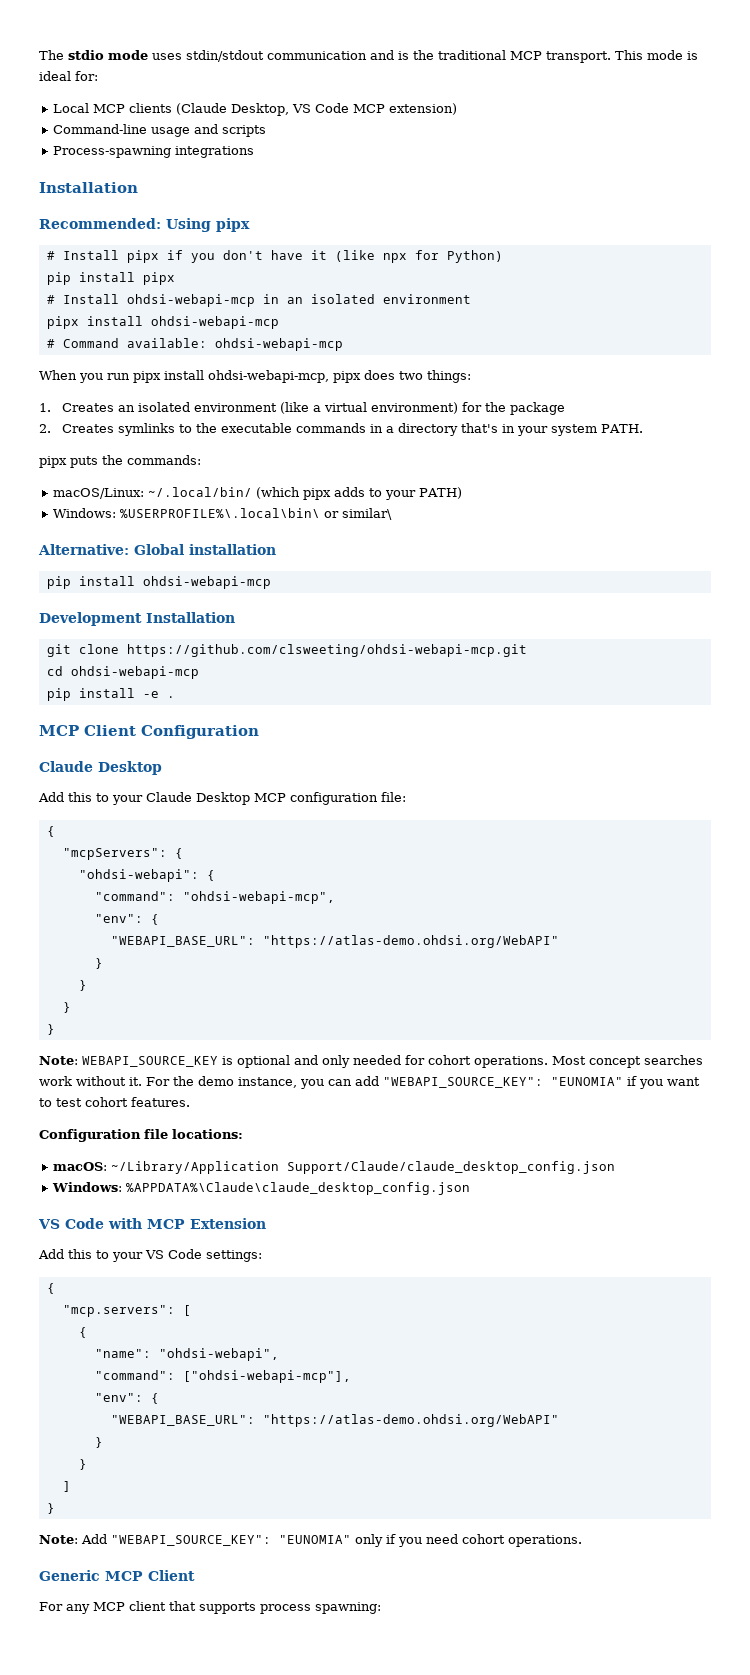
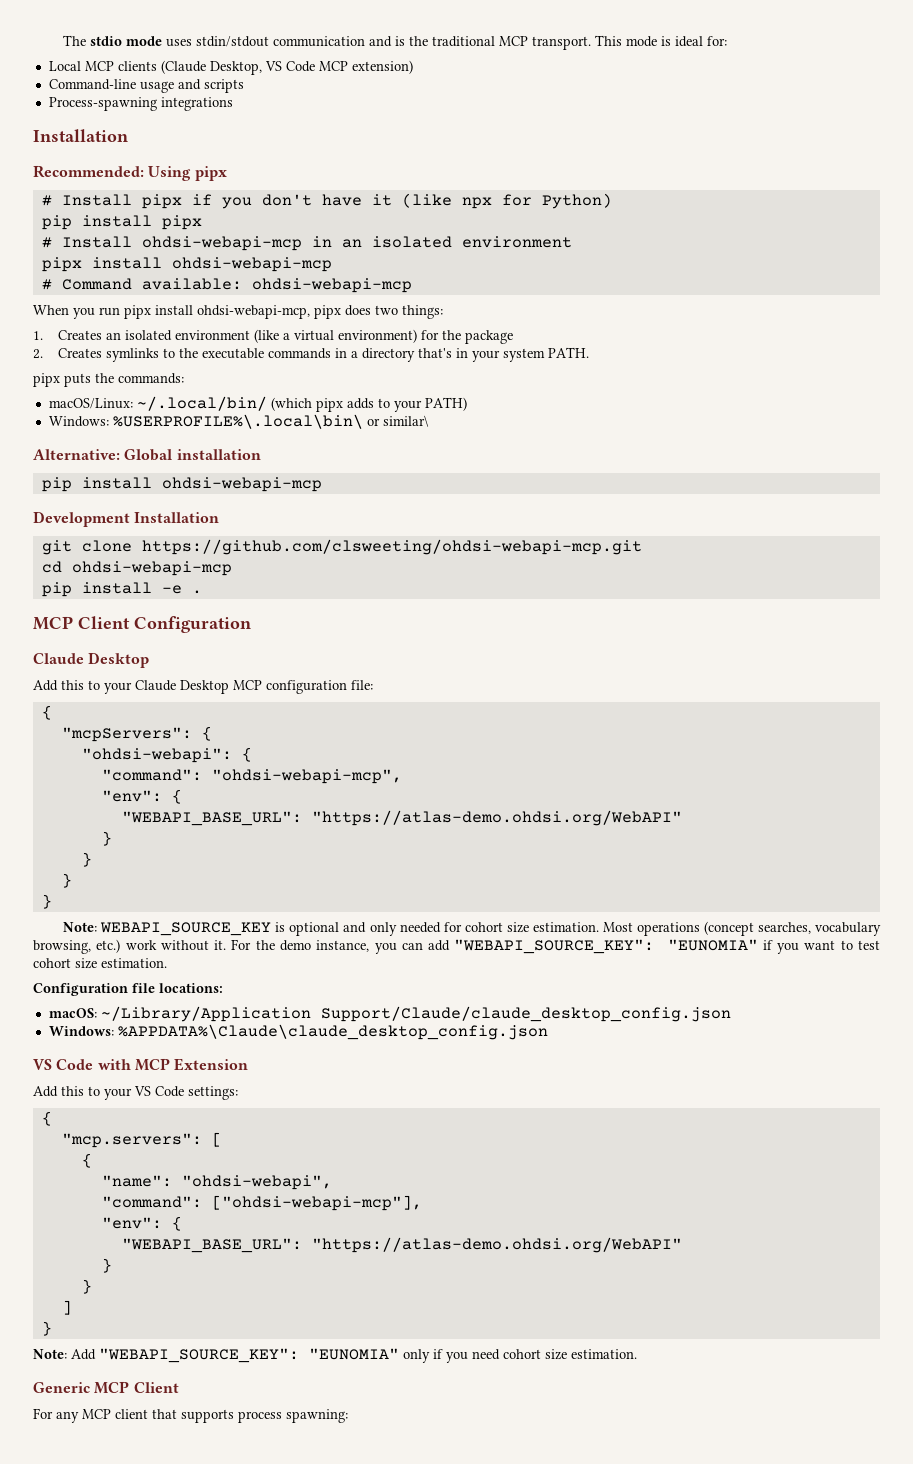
- Note: WEBAPI_SOURCE_KEY is optional and only needed for cohort operations. Most concept searches work without it.
+ Note: WEBAPI_SOURCE_KEY is optional and only needed for cohort size estimation. Most operations (concept searches, vocabulary browsing, etc.) work without it.
- For the demo instance, you can add "WEBAPI_SOURCE_KEY": "EUNOMIA" if you want to test cohort features.
+ For the demo instance, you can add "WEBAPI_SOURCE_KEY": "EUNOMIA" if you want to test cohort size estimation.
- Note: Add "WEBAPI_SOURCE_KEY": "EUNOMIA" only if you need cohort operations.
+ Note: Add "WEBAPI_SOURCE_KEY": "EUNOMIA" only if you need cohort size estimation.

